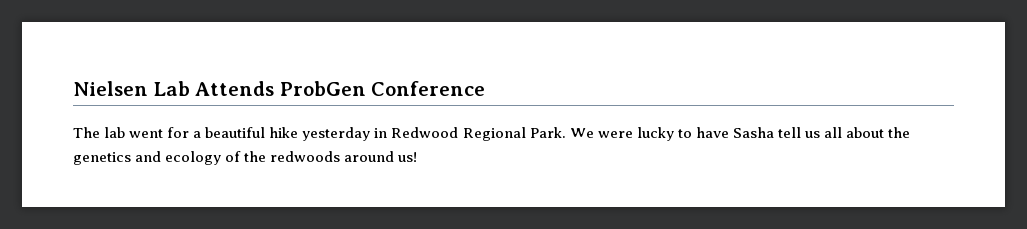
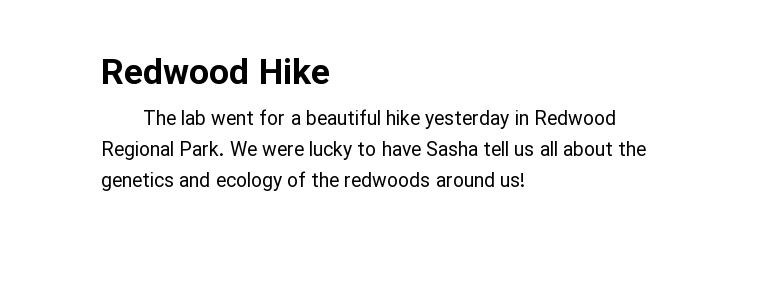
- Nielsen Lab Attends ProbGen Conference
+ Redwood Hike

